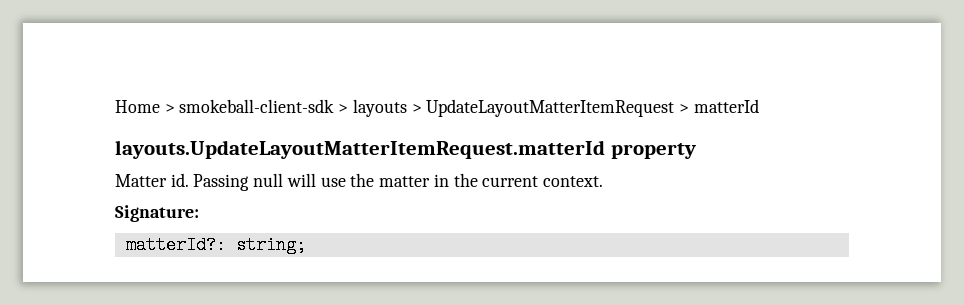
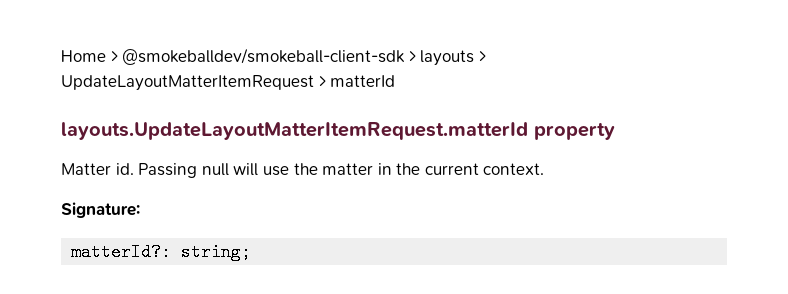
- Home > smokeball-client-sdk > layouts > UpdateLayoutMatterItemRequest > matterId
+ Home > @smokeballdev/smokeball-client-sdk > layouts > UpdateLayoutMatterItemRequest > matterId

